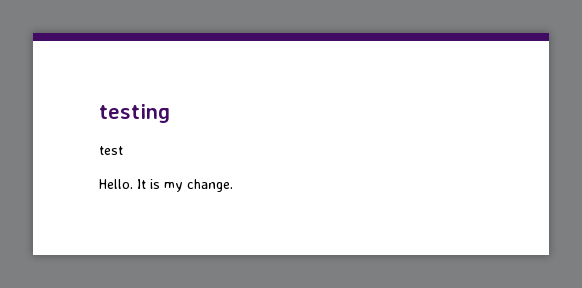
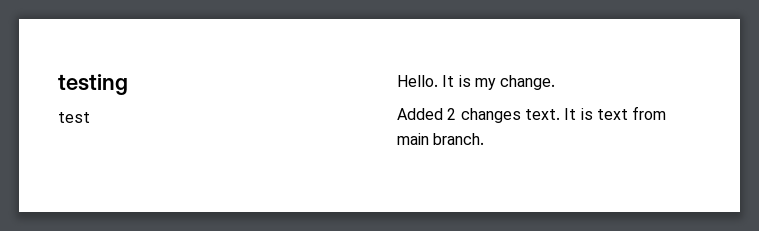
+ Added 2 changes text. It is text from main branch.

